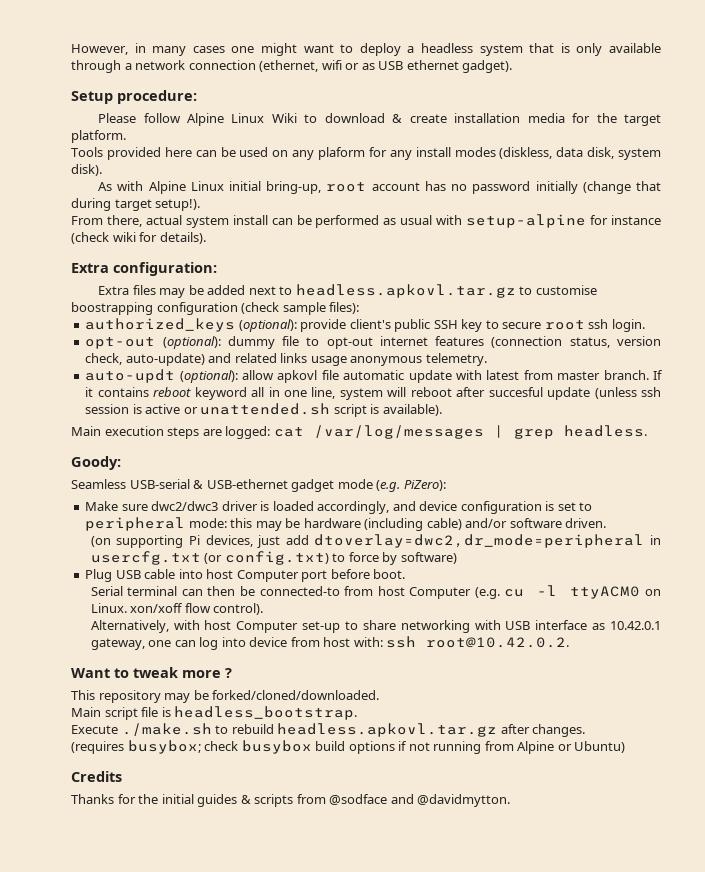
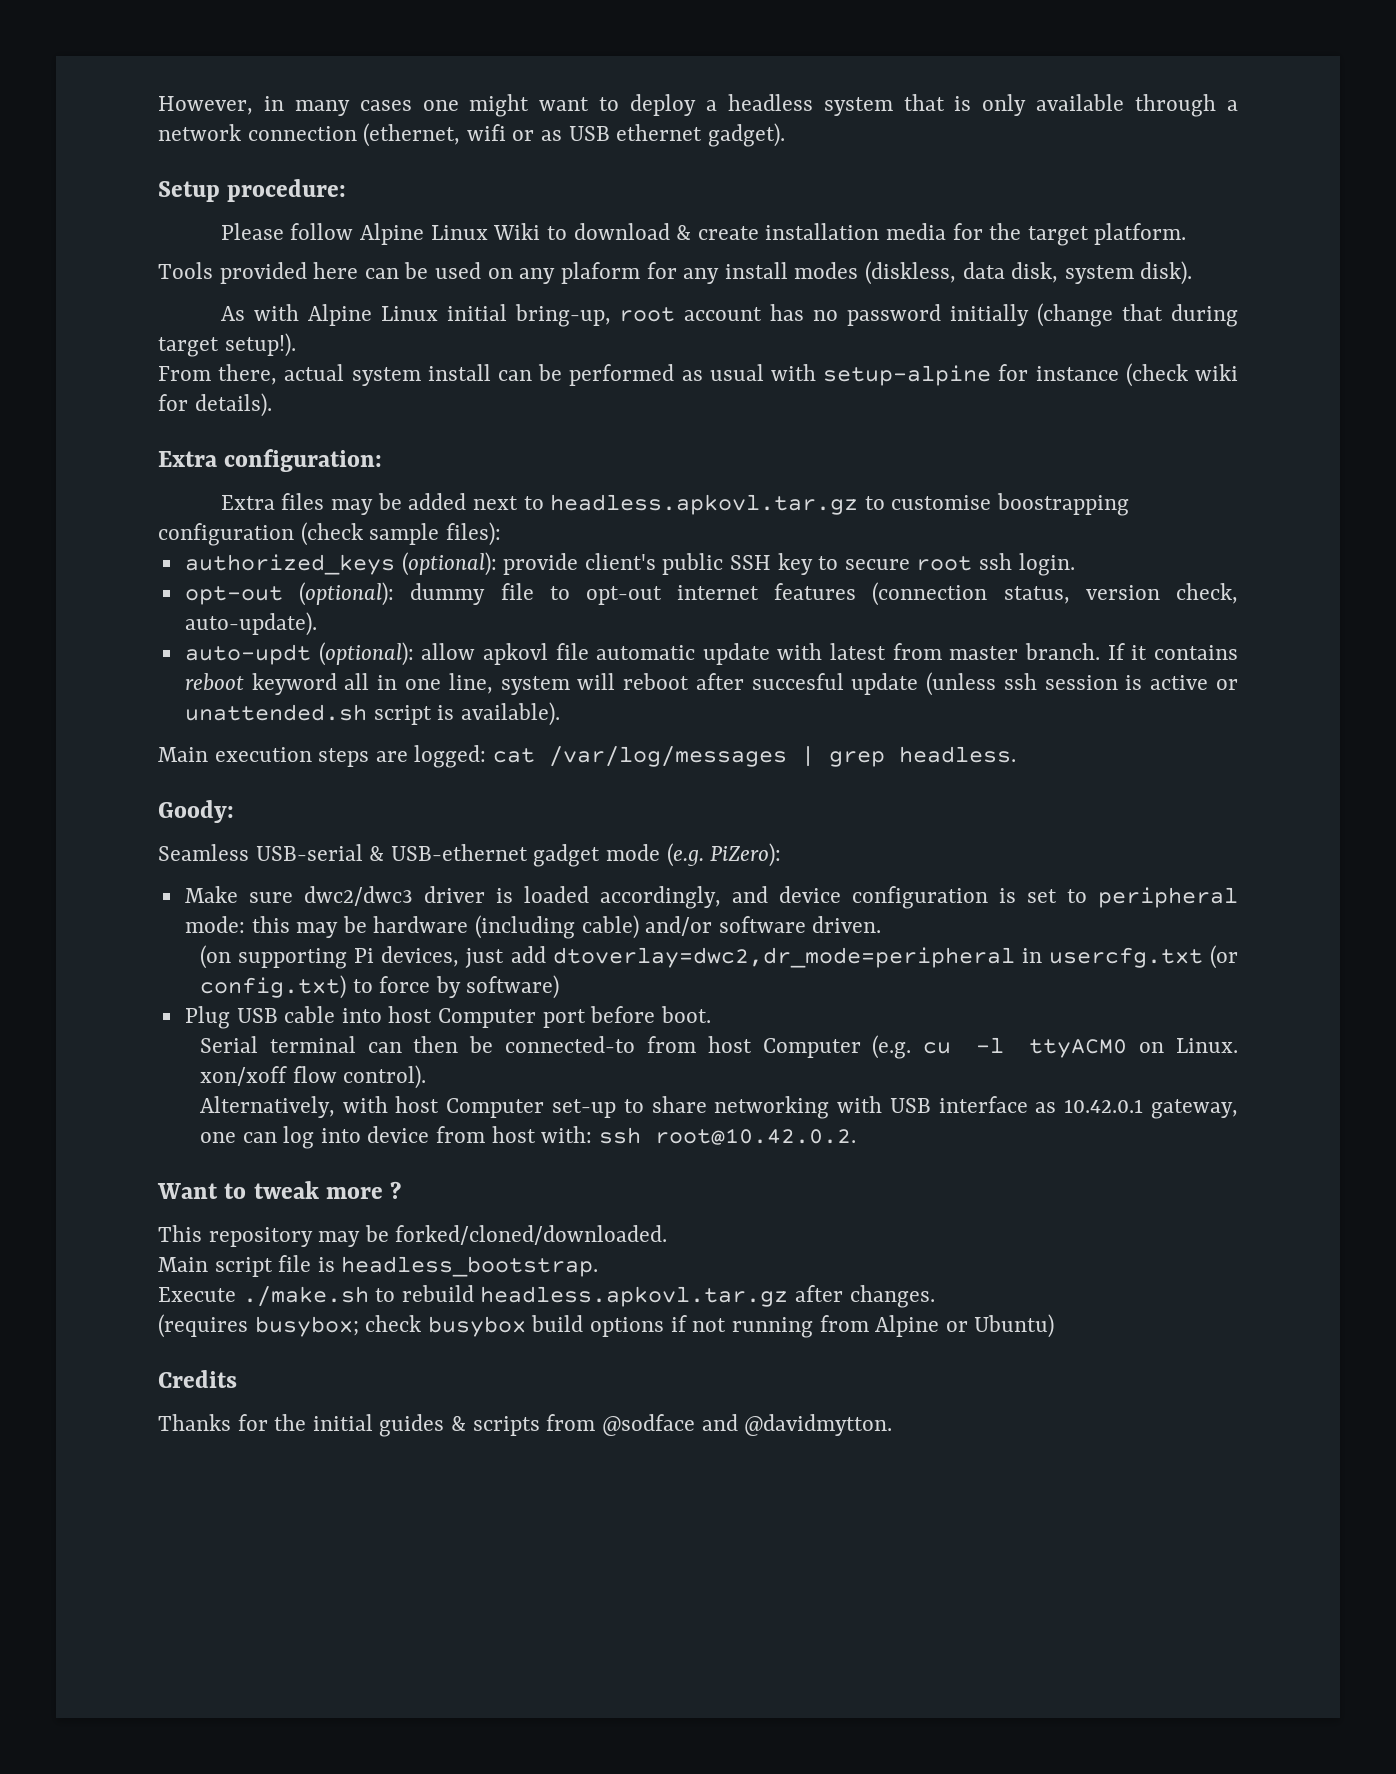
- opt-out (optional): dummy file to opt-out internet features (connection status, version check, auto-update) and related links usage anonymous telemetry.
+ opt-out (optional): dummy file to opt-out internet features (connection status, version check, auto-update).

